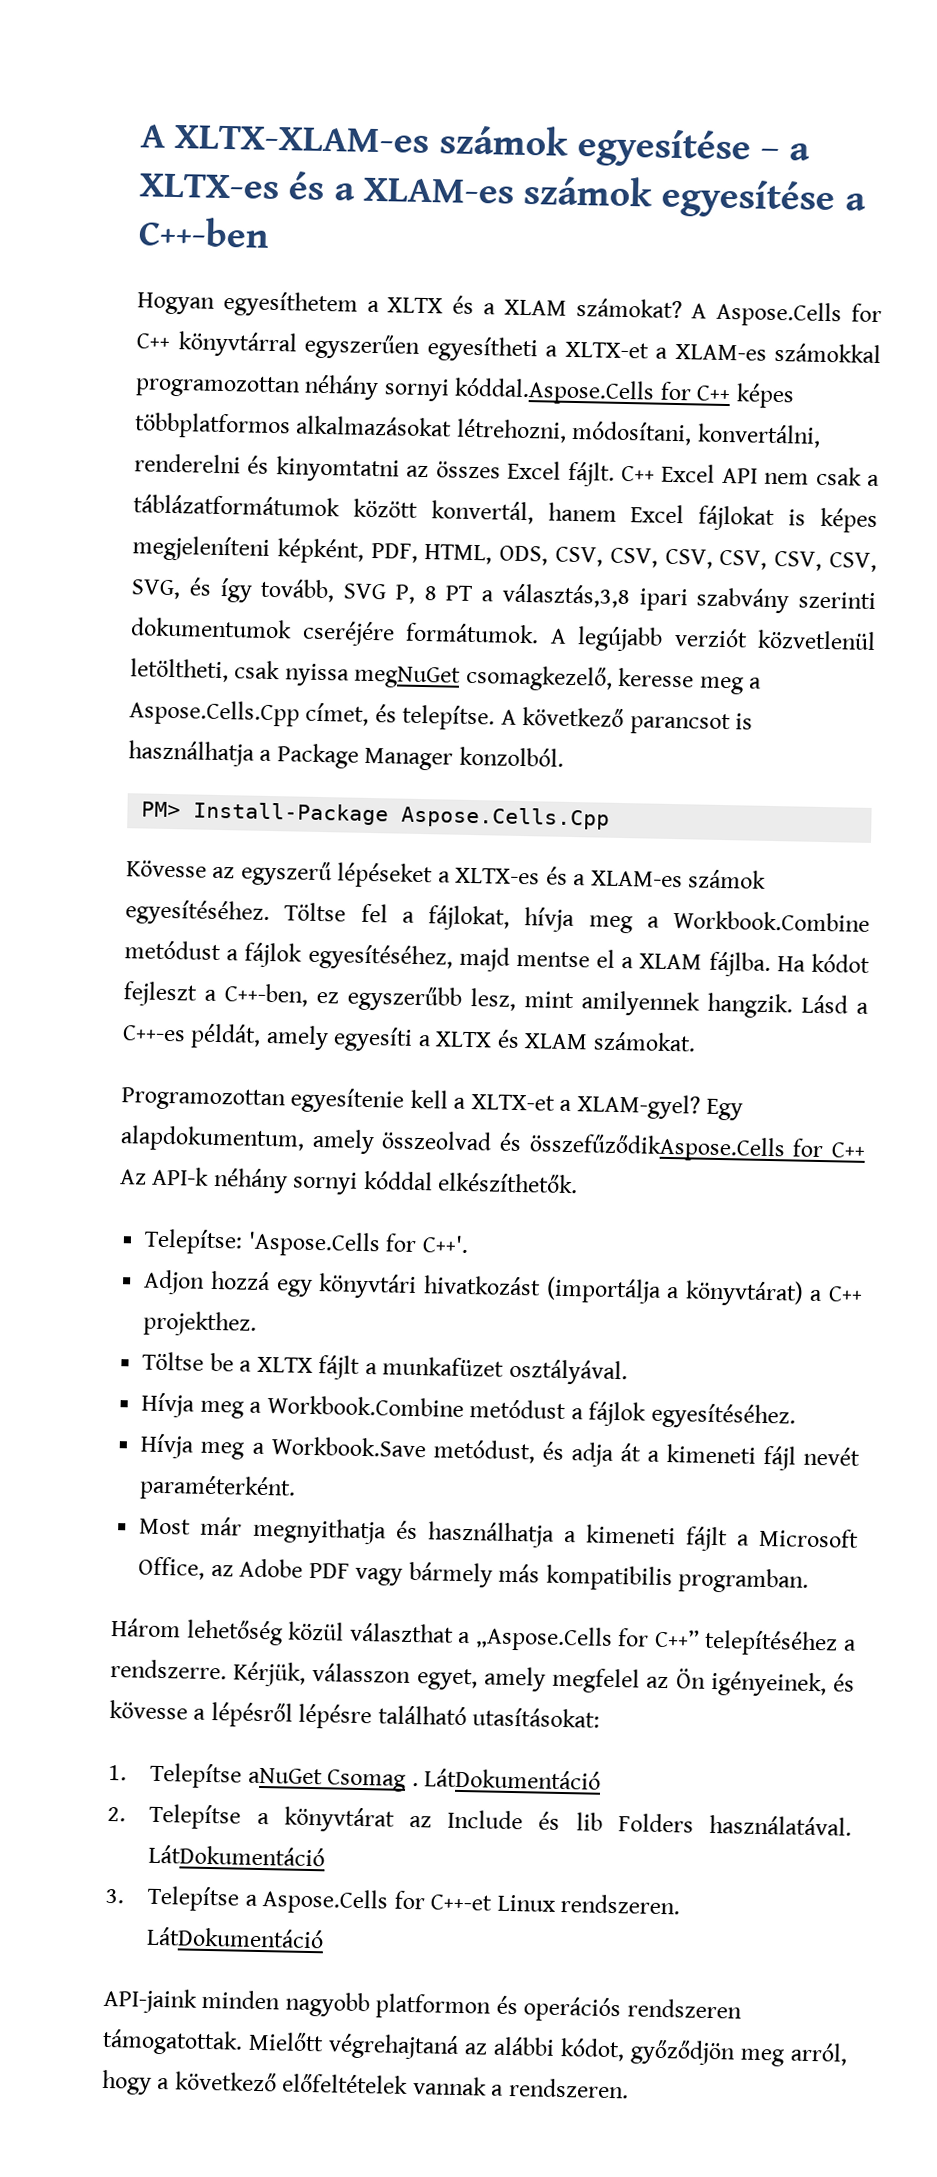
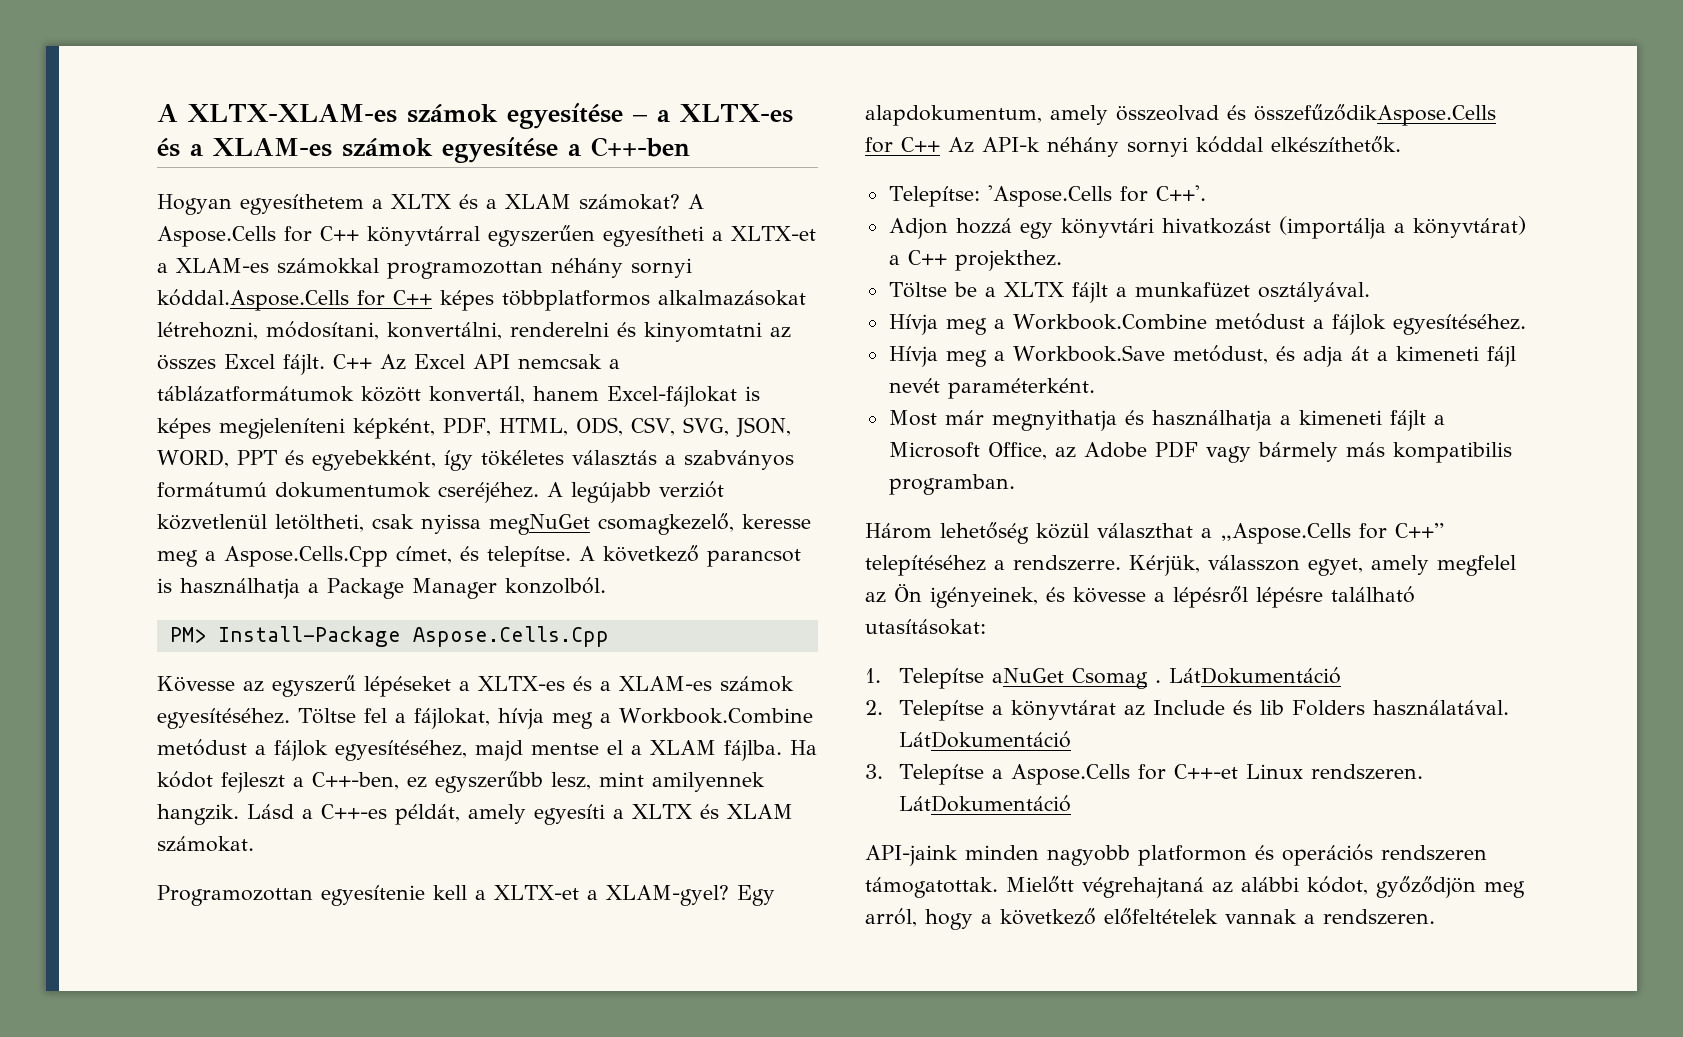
- C++ Excel API nem csak a táblázatformátumok között konvertál, hanem Excel fájlokat is képes megjeleníteni képként, PDF, HTML, ODS, CSV, CSV, CSV, CSV, CSV, CSV, SVG, és így tovább, SVG P, 8 PT a választás,3,8 ipari szabvány szerinti dokumentumok cseréjére formátumok.
+ C++ Az Excel API nemcsak a táblázatformátumok között konvertál, hanem Excel-fájlokat is képes megjeleníteni képként, PDF, HTML, ODS, CSV, SVG, JSON, WORD, PPT és egyebekként, így tökéletes választás a szabványos formátumú dokumentumok cseréjéhez.

